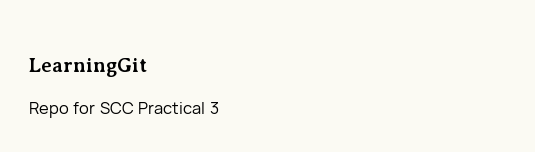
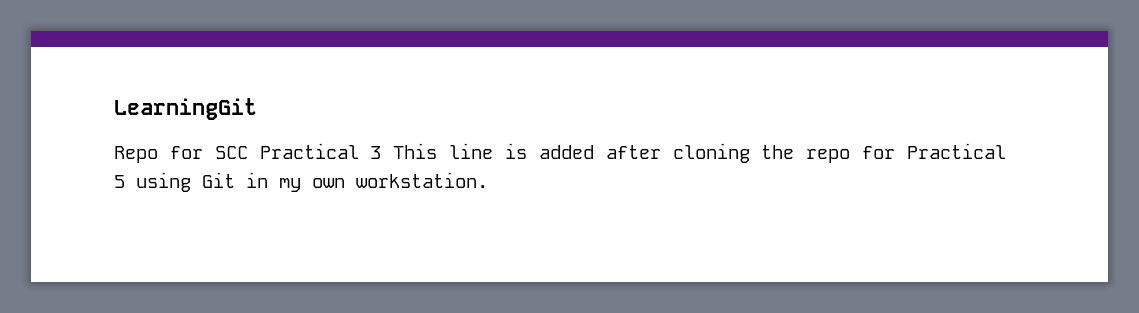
- Repo for SCC Practical 3
+ Repo for SCC Practical 3 This line is added after cloning the repo for Practical 5 using Git in my own workstation.

